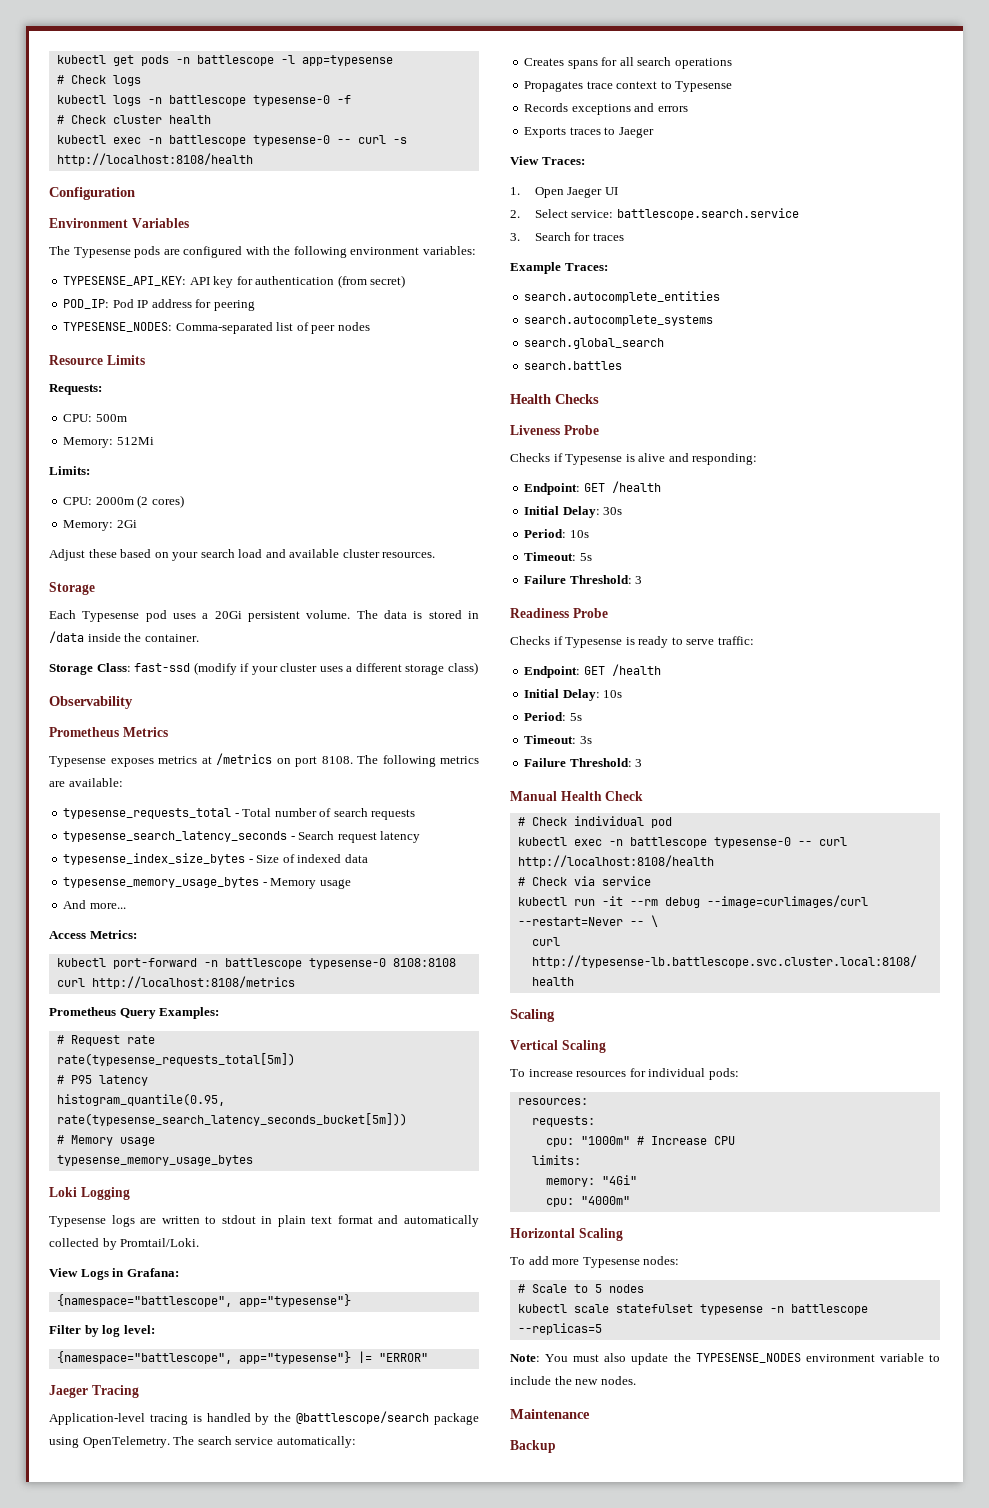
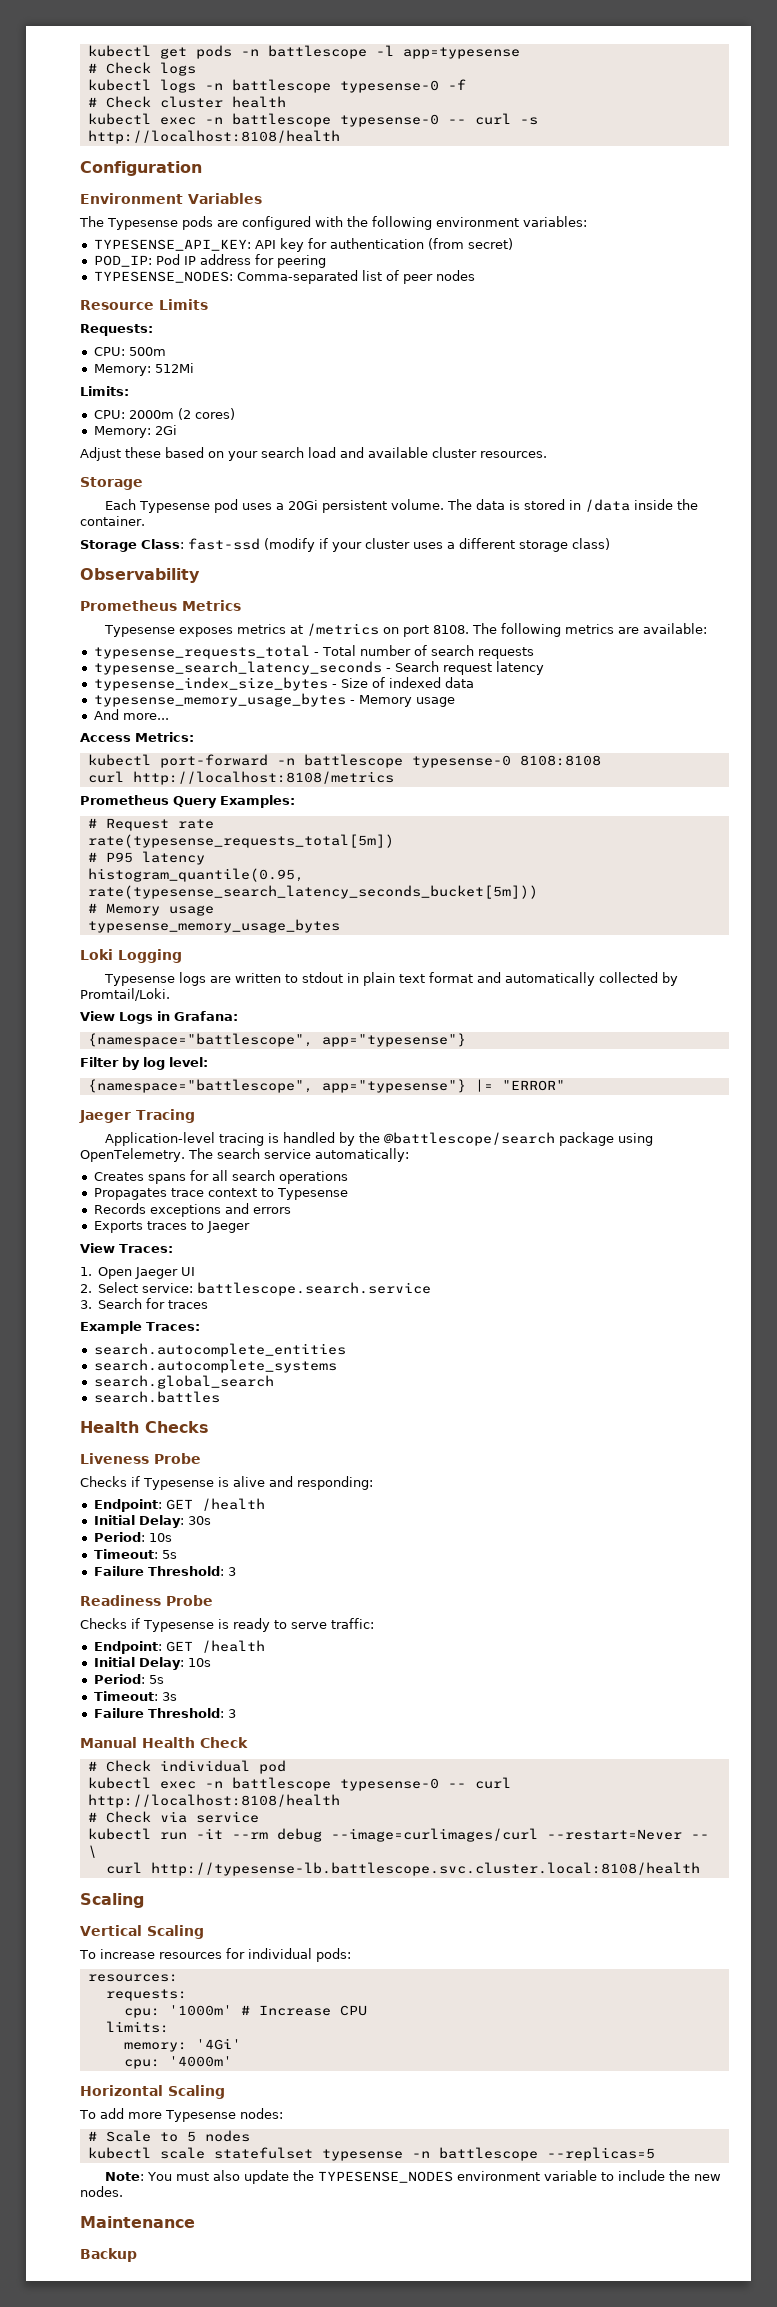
- cpu: "1000m" # Increase CPU
+ cpu: '1000m' # Increase CPU
- memory: "4Gi"
- cpu: "4000m"
+ memory: '4Gi'
+ cpu: '4000m'

